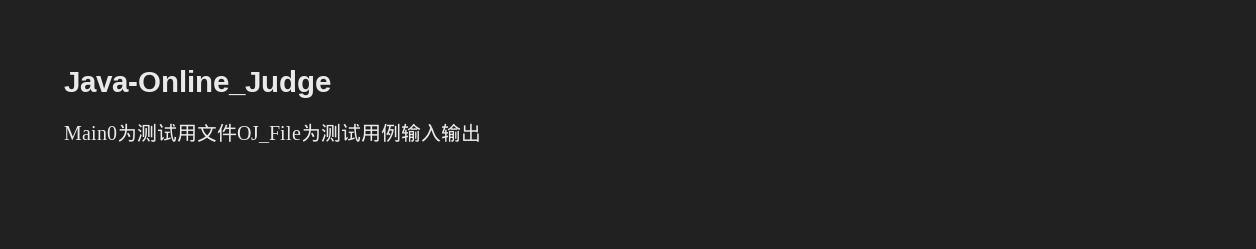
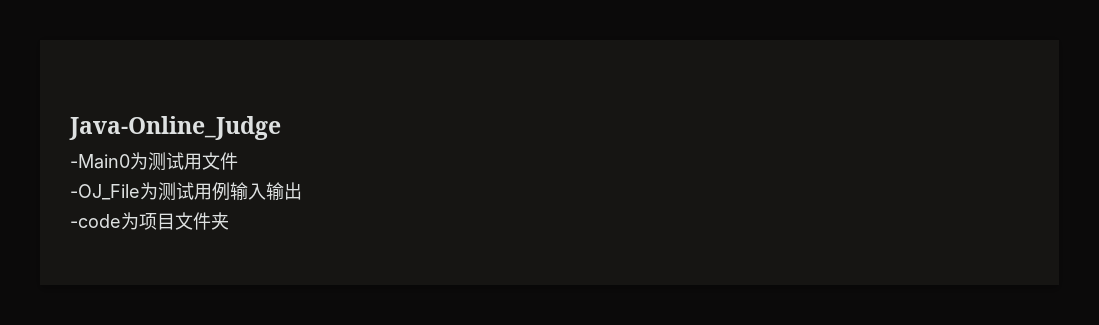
- Main0为测试用文件OJ_File为测试用例输入输出
+ -Main0为测试用文件
+ -OJ_File为测试用例输入输出
+ -code为项目文件夹

